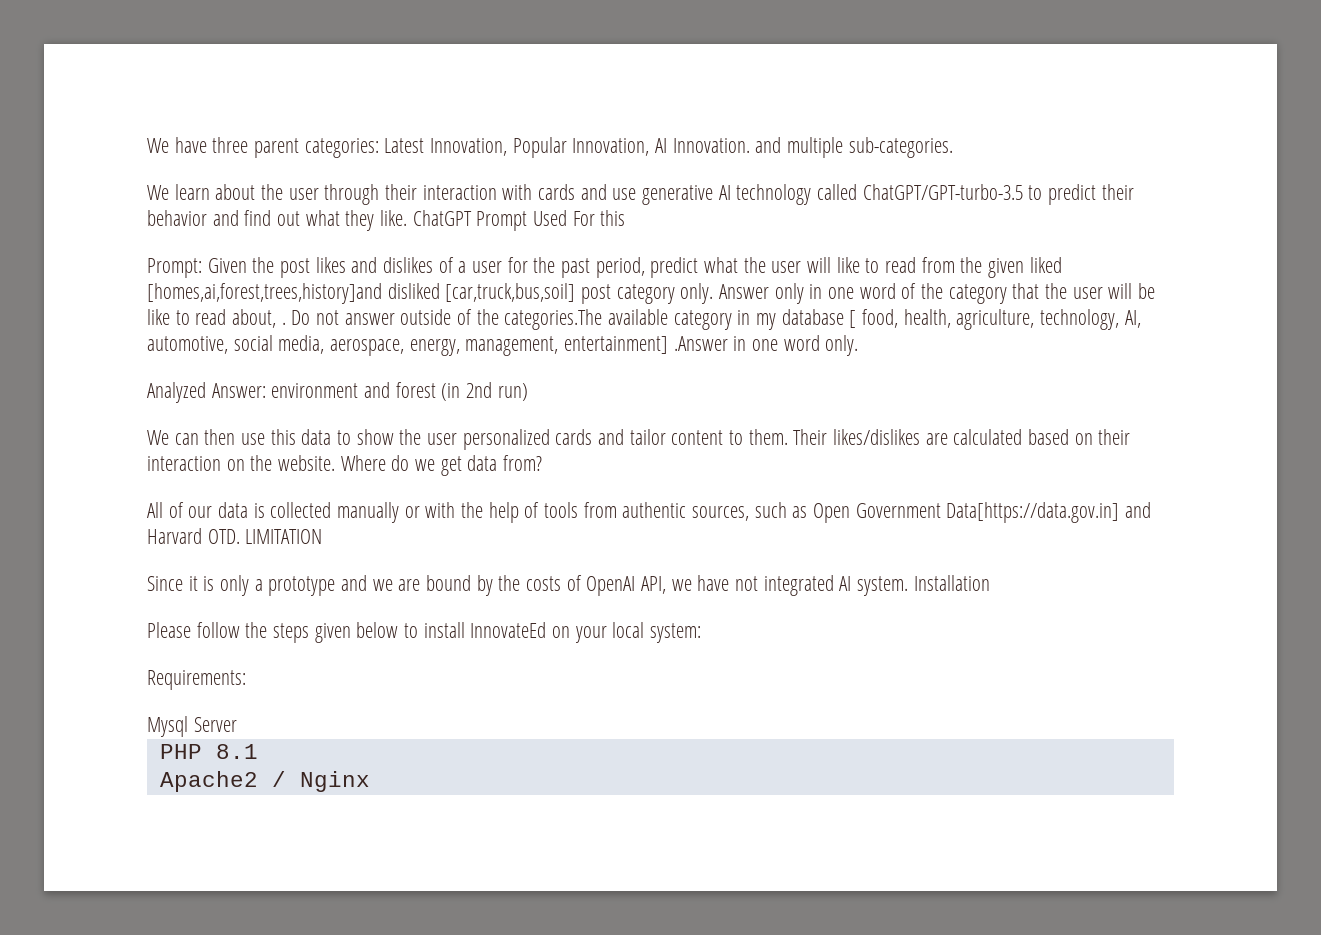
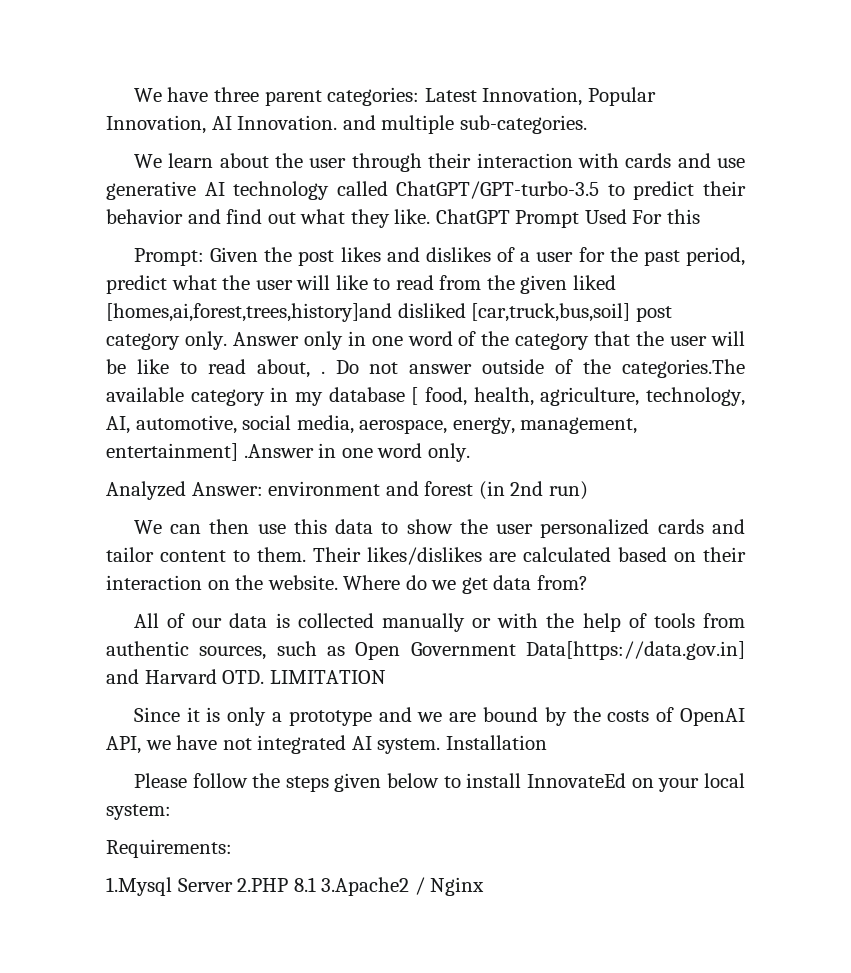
- Mysql Server
- PHP 8.1
- Apache2 / Nginx
+ 1.Mysql Server 2.PHP 8.1 3.Apache2 / Nginx

